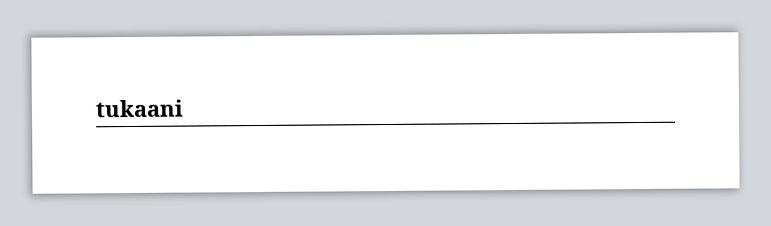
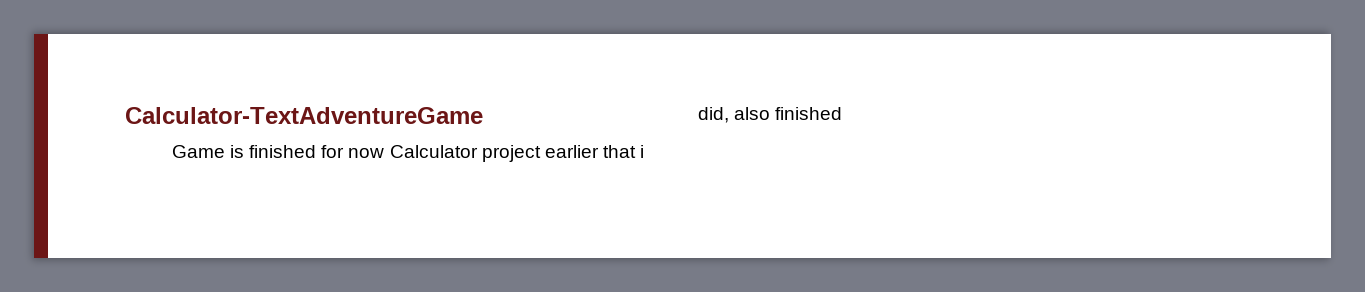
- tukaani
+ Calculator-TextAdventureGame
+ Game is finished for now Calculator project earlier that i did, also finished

